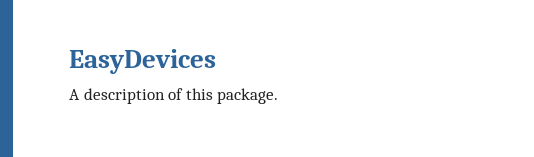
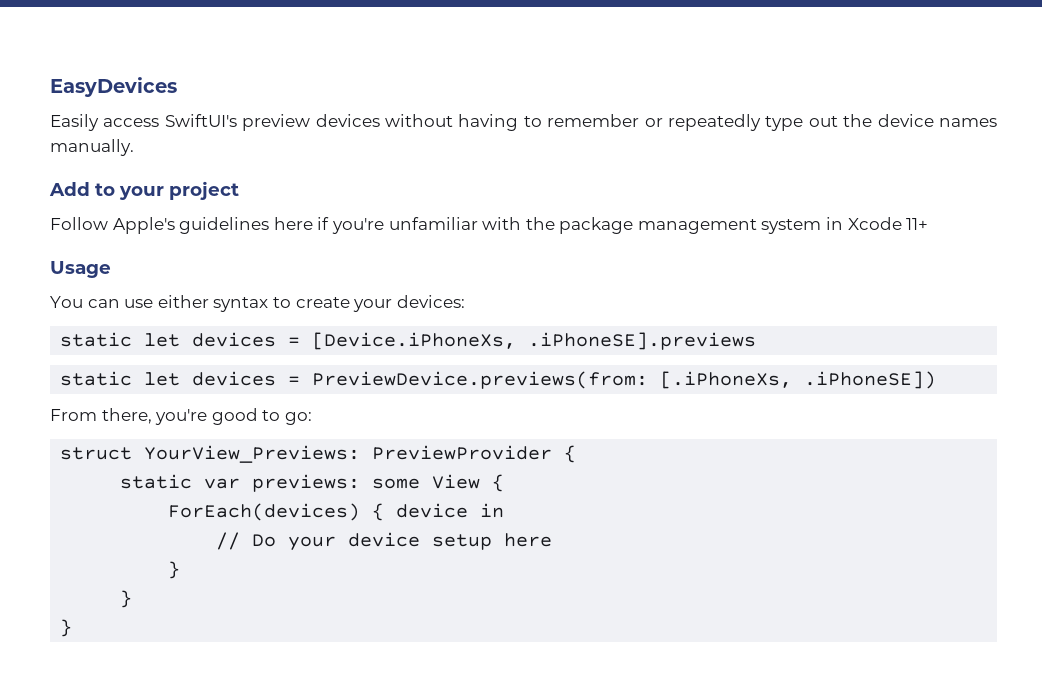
- A description of this package.
+ Easily access SwiftUI's preview devices without having to remember or repeatedly type out the device names manually.
+ Add to your project
+ Follow Apple's guidelines here if you're unfamiliar with the package management system in Xcode 11+
+ Usage
+ You can use either syntax to create your devices:
+ static let devices = [Device.iPhoneXs, .iPhoneSE].previews
+ static let devices = PreviewDevice.previews(from: [.iPhoneXs, .iPhoneSE])
+ From there, you're good to go:
+ struct YourView_Previews: PreviewProvider {
+ static var previews: some View {
+ ForEach(devices) { device in
+ // Do your device setup here
+ }
+ }
+ }

